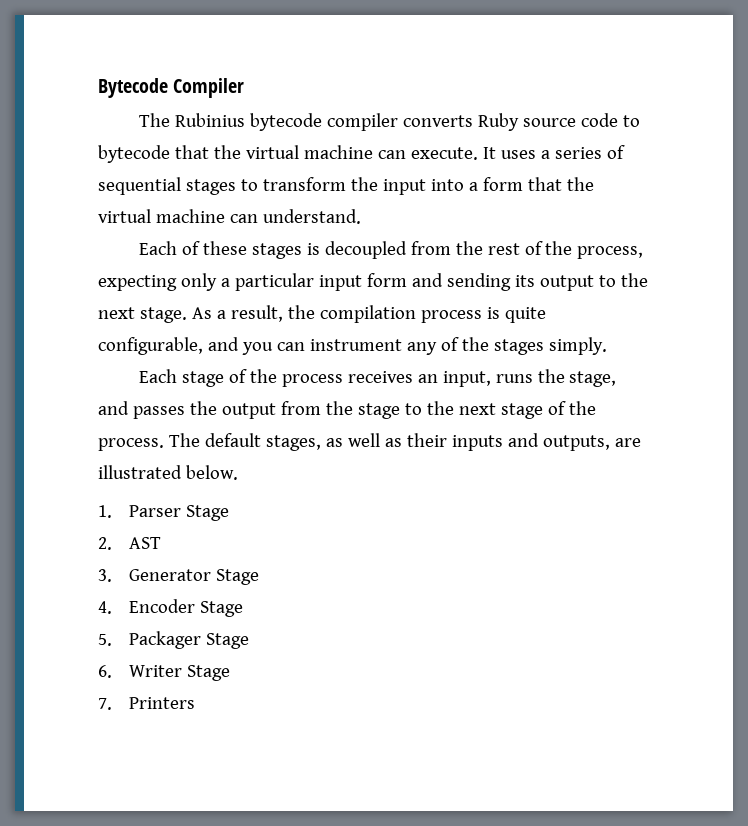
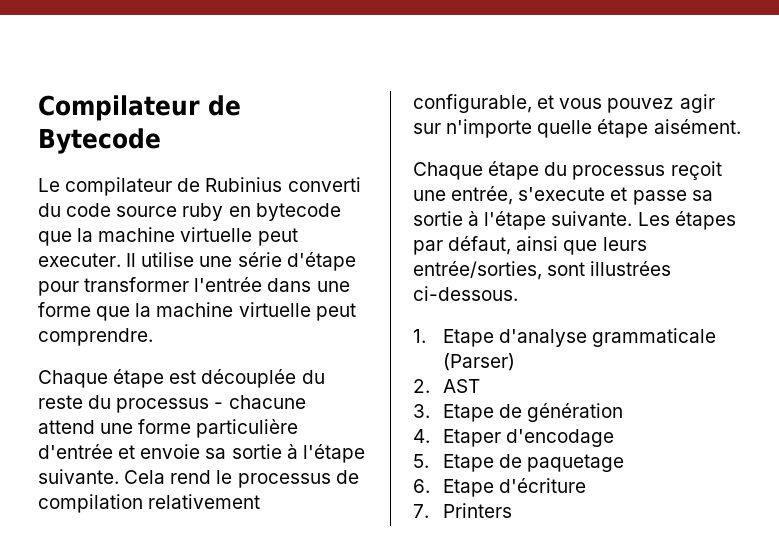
- Bytecode Compiler
- The Rubinius bytecode compiler converts Ruby source code to bytecode that the virtual machine can execute. It uses a series of sequential stages to transform the input into a form that the virtual machine can understand.
- Each of these stages is decoupled from the rest of the process, expecting only a particular input form and sending its output to the next stage. As a result, the compilation process is quite configurable, and you can instrument any of the stages simply.
- Each stage of the process receives an input, runs the stage, and passes the output from the stage to the next stage of the process. The default stages, as well as their inputs and outputs, are illustrated below.
- 1. Parser Stage
+ Compilateur de Bytecode
+ Le compilateur de Rubinius converti du code source ruby en bytecode que la machine virtuelle peut executer. Il utilise une série d'étape pour transformer l'entrée dans une forme que la machine virtuelle peut comprendre.
+ Chaque étape est découplée du reste du processus - chacune attend une forme particulière d'entrée et envoie sa sortie à l'étape suivante. Cela rend le processus de compilation relativement configurable, et vous pouvez agir sur n'importe quelle étape aisément.
+ Chaque étape du processus reçoit une entrée, s'execute et passe sa sortie à l'étape suivante. Les étapes par défaut, ainsi que leurs entrée/sorties, sont illustrées ci-dessous.
+ 1. Etape d'analyse grammaticale (Parser)
- 3. Generator Stage
+ 3. Etape de génération
- 4. Encoder Stage
+ 4. Etaper d'encodage
- 5. Packager Stage
+ 5. Etape de paquetage
- 6. Writer Stage
+ 6. Etape d'écriture

